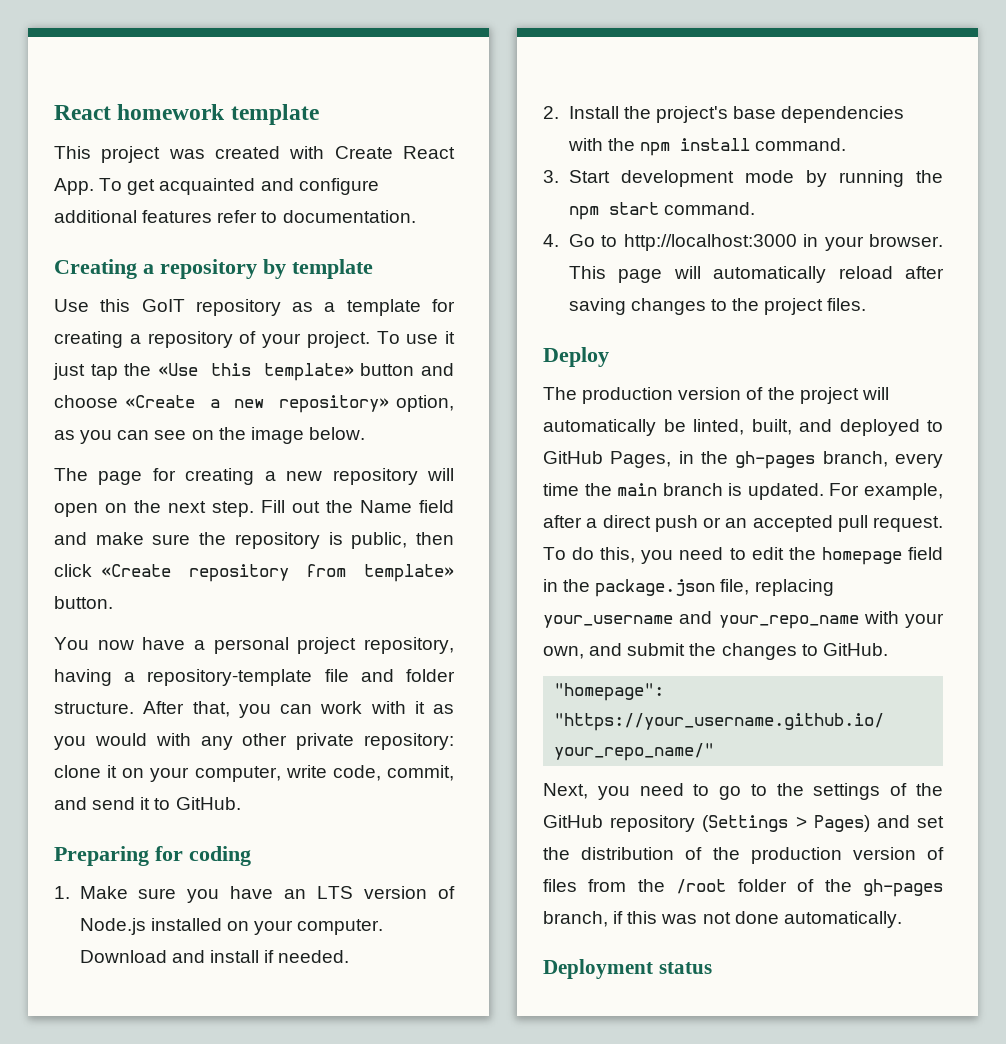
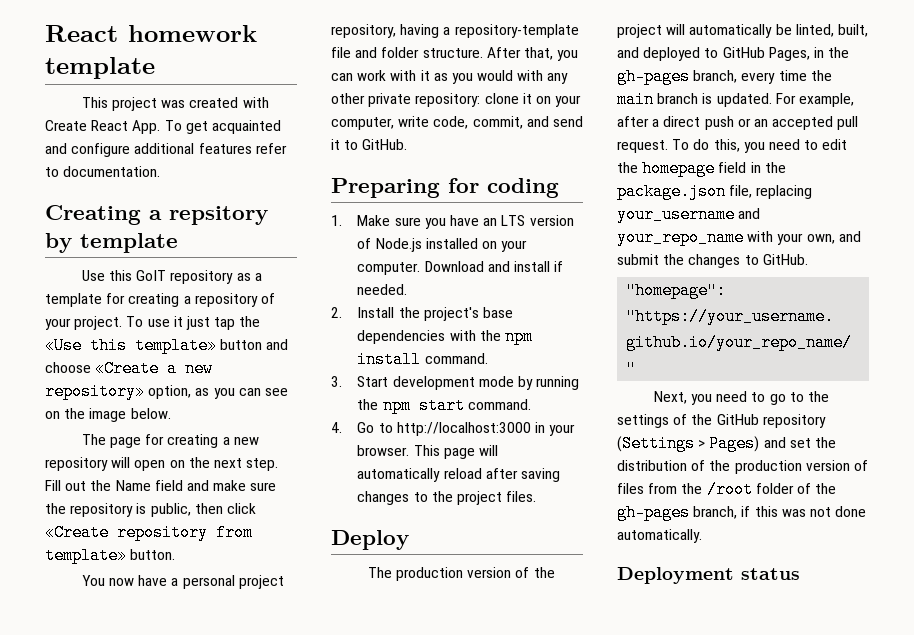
- Creating a repository by template
+ Creating a repsitory by template

